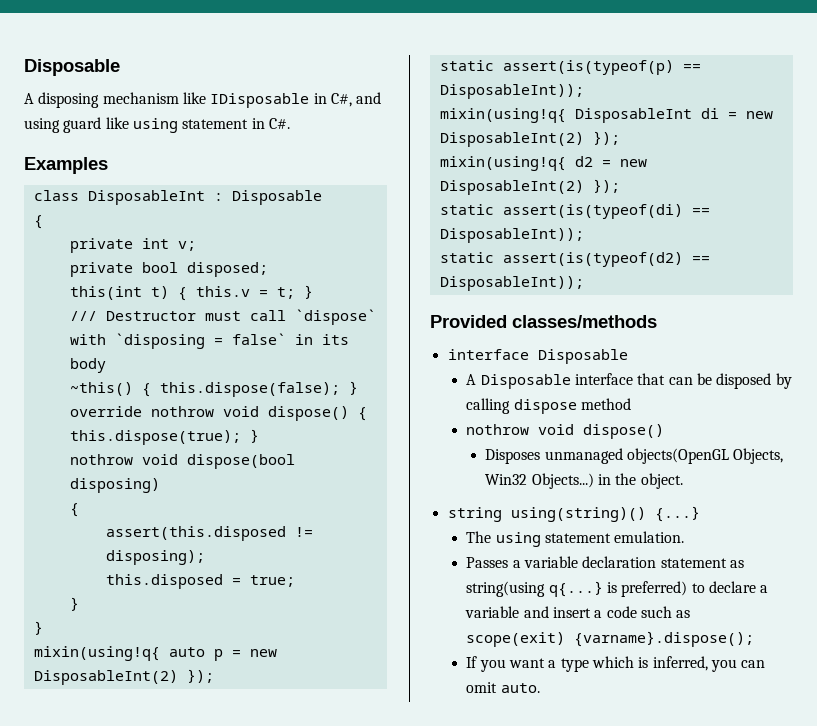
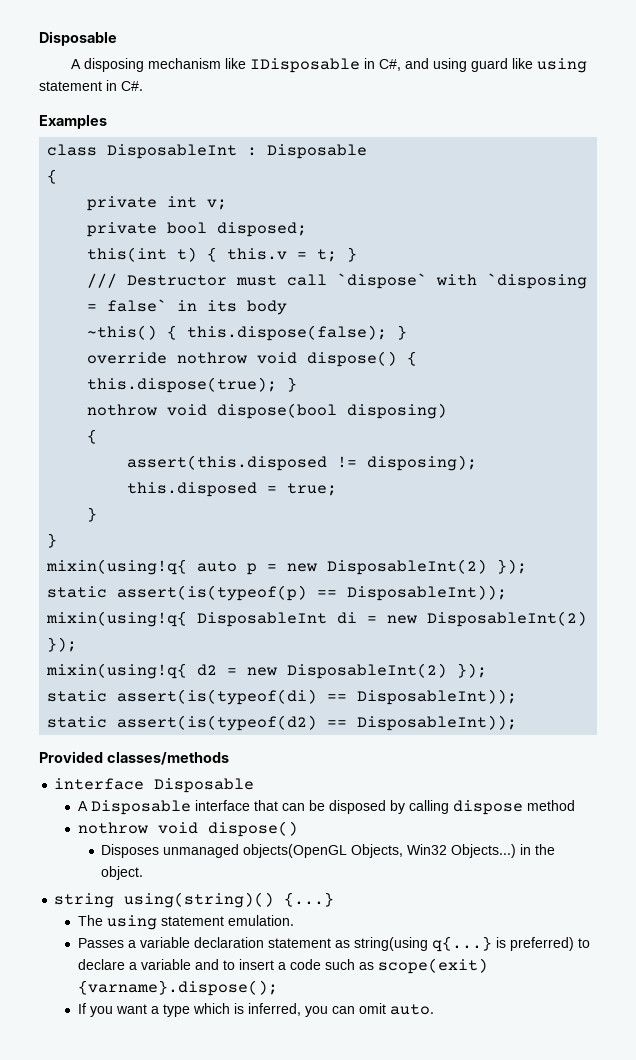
- Passes a variable declaration statement as string(using q{...} is preferred) to declare a variable and insert a code such as scope(exit) {varname}.dispose();
+ Passes a variable declaration statement as string(using q{...} is preferred) to declare a variable and to insert a code such as scope(exit) {varname}.dispose();

